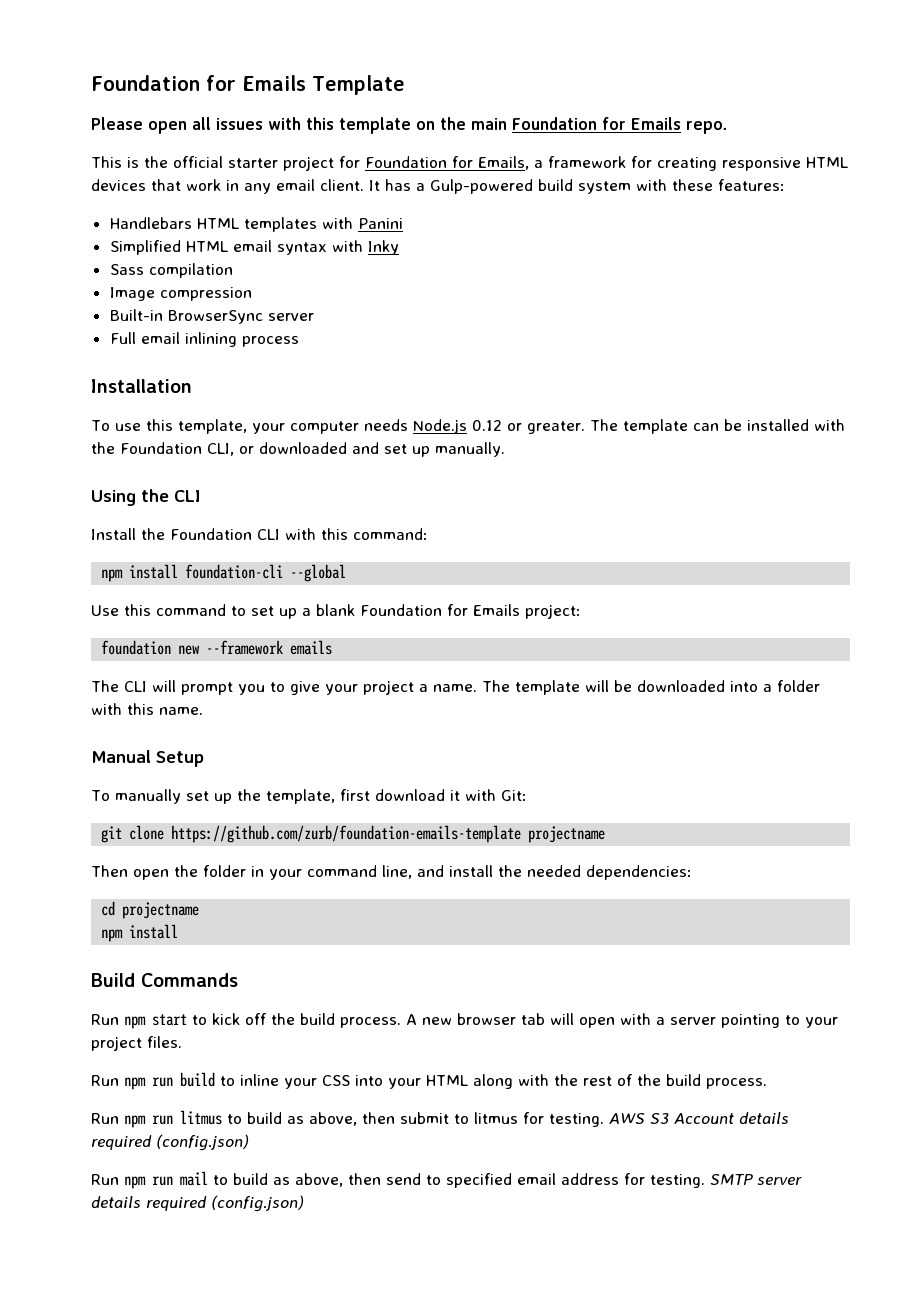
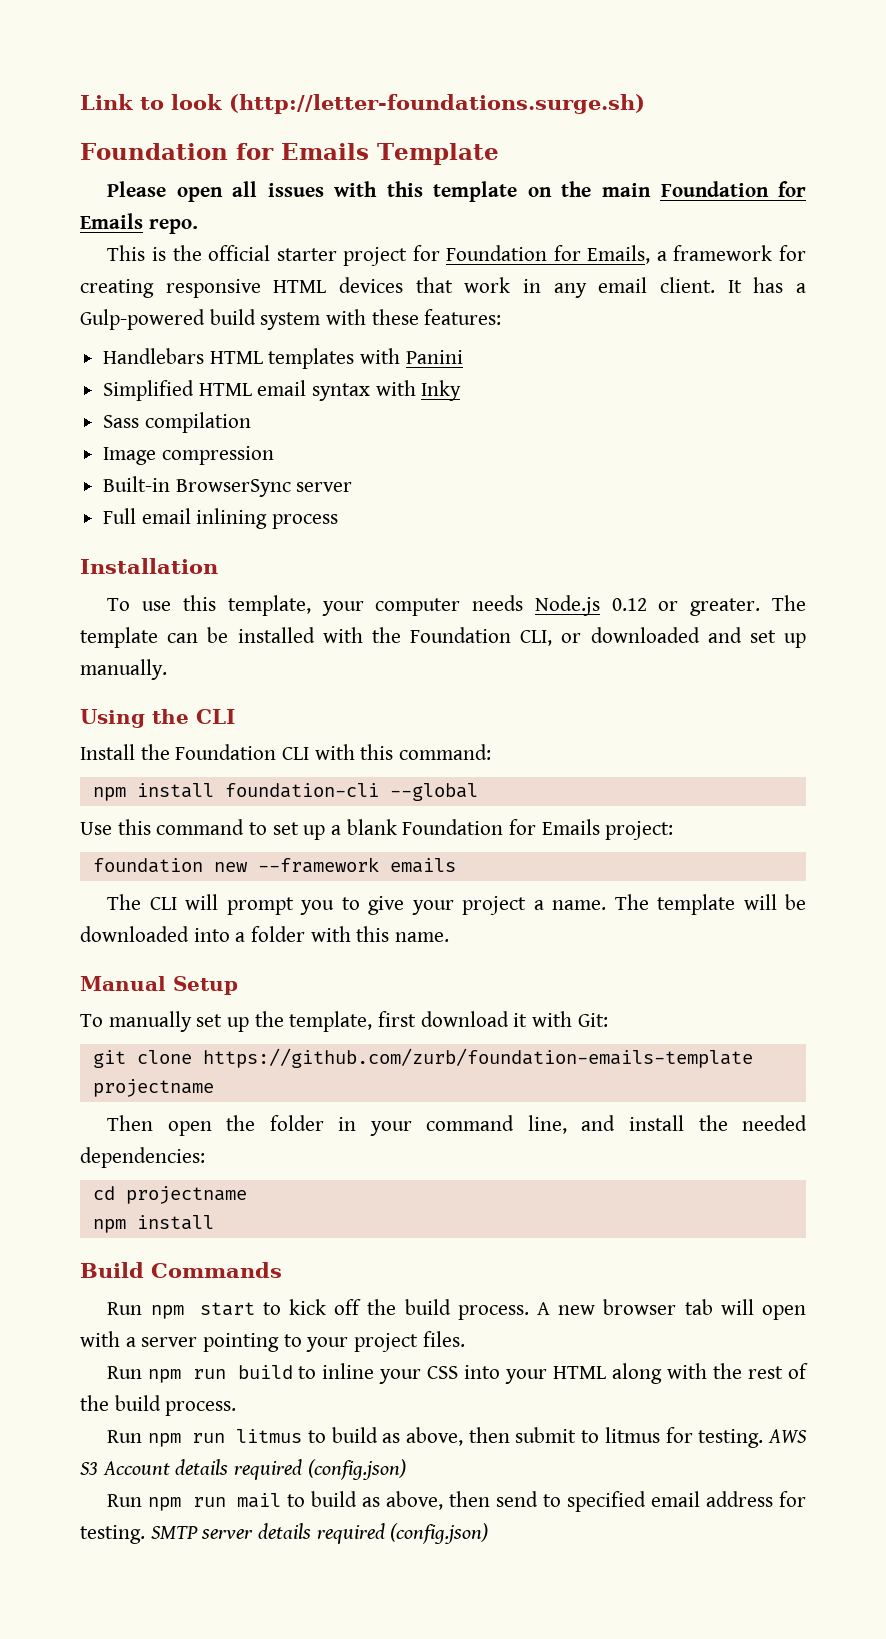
+ Link to look (http://letter-foundations.surge.sh)

